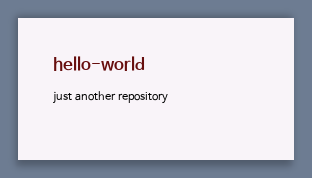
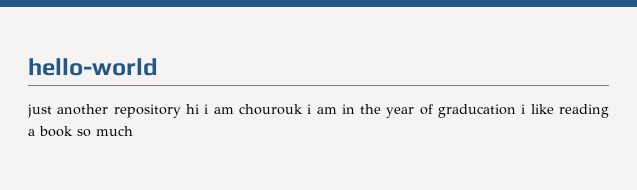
- just another repository
+ just another repository hi i am chourouk i am in the year of graducation i like reading a book so much

